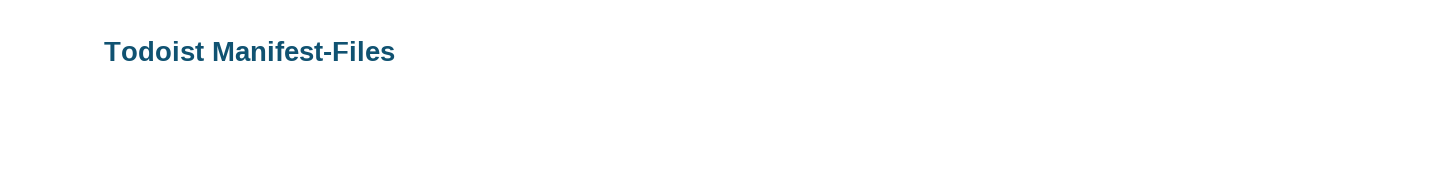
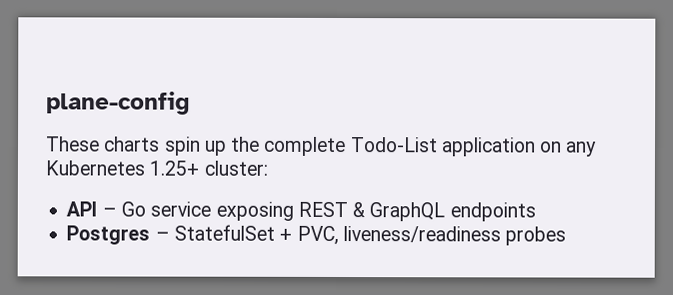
- Todoist Manifest-Files
+ plane-config
+ These charts spin up the complete Todo‑List application on any Kubernetes 1.25+ cluster:
+ API – Go service exposing REST & GraphQL endpoints
+ Postgres – StatefulSet + PVC, liveness/readiness probes

